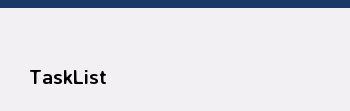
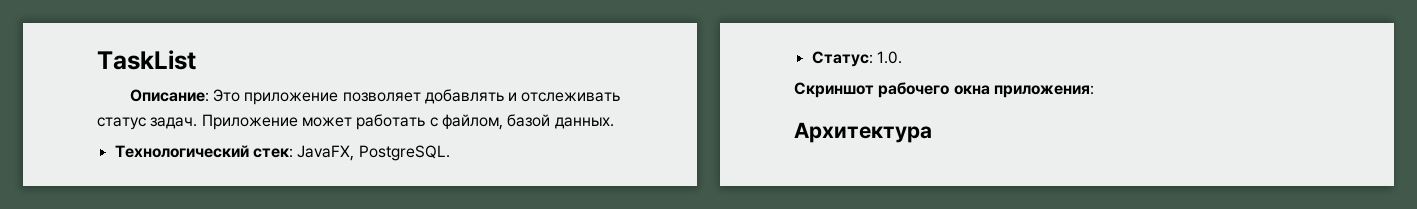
+ Описание: Это приложение позволяет добавлять и отслеживать статус задач. Приложение может работать с файлом, базой данных.
+ Технологический стек: JavaFX, PostgreSQL.
+ Статус: 1.0.
+ Скриншот рабочего окна приложения:
+ Архитектура

